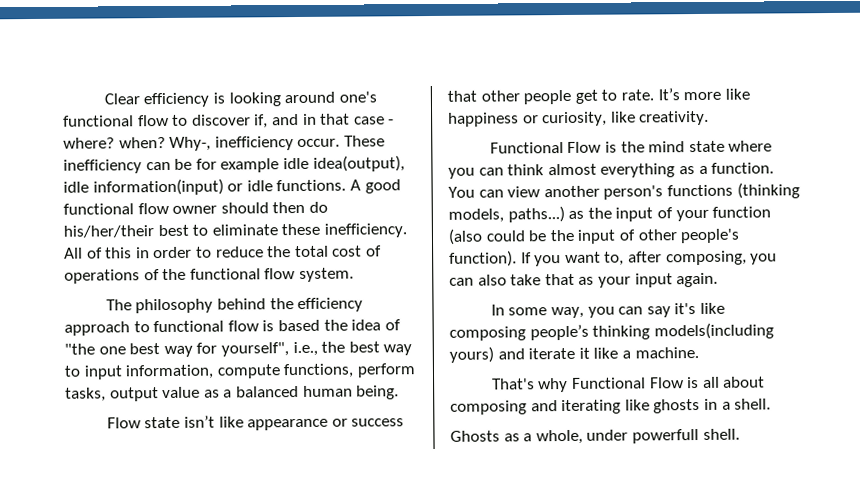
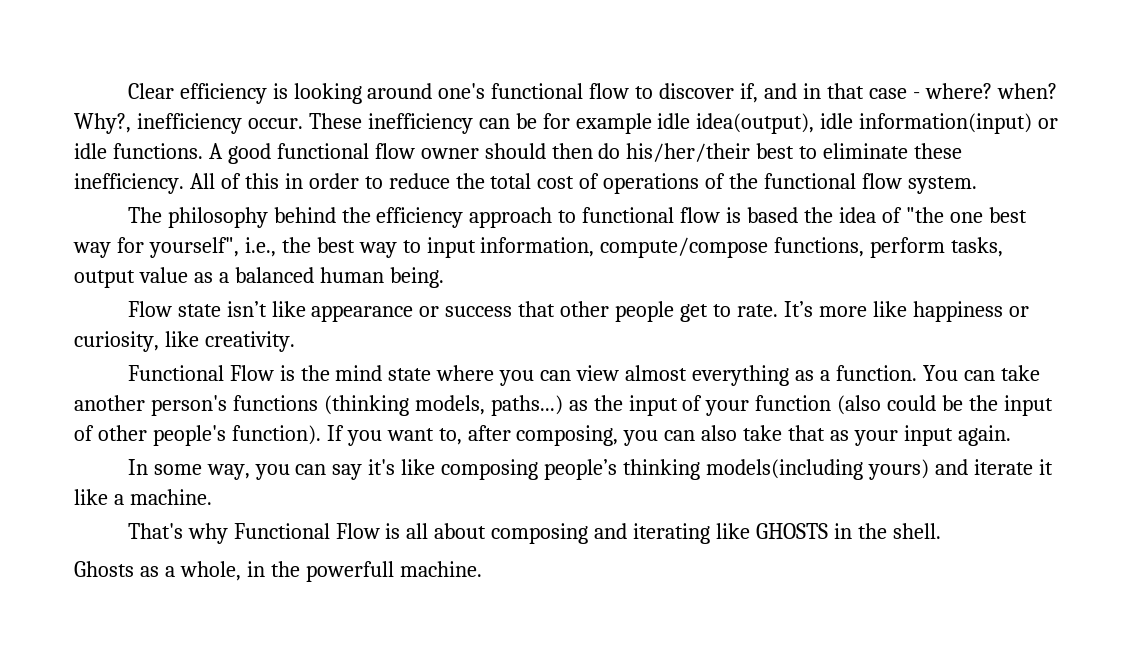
- Why-, inefficiency occur.
+ Why?, inefficiency occur.
- The philosophy behind the efficiency approach to functional flow is based the idea of "the one best way for yourself", i.e., the best way to input information, compute functions, perform tasks, output value as a balanced human being.
+ The philosophy behind the efficiency approach to functional flow is based the idea of "the one best way for yourself", i.e., the best way to input information, compute/compose functions, perform tasks, output value as a balanced human being.
- Functional Flow is the mind state where you can think almost everything as a function.
+ Functional Flow is the mind state where you can view almost everything as a function.
- You can view another person's functions (thinking models, paths...) as the input of your function (also could be the input of other people's function).
+ You can take another person's functions (thinking models, paths...) as the input of your function (also could be the input of other people's function).
- That's why Functional Flow is all about composing and iterating like ghosts in a shell.
+ That's why Functional Flow is all about composing and iterating like GHOSTS in the shell.
- Ghosts as a whole, under powerfull shell.
+ Ghosts as a whole, in the powerfull machine.

